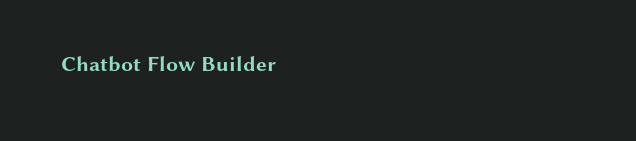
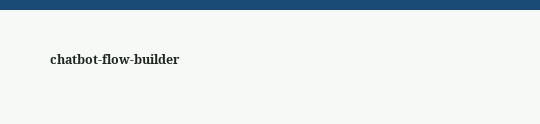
- Chatbot Flow Builder
+ chatbot-flow-builder

